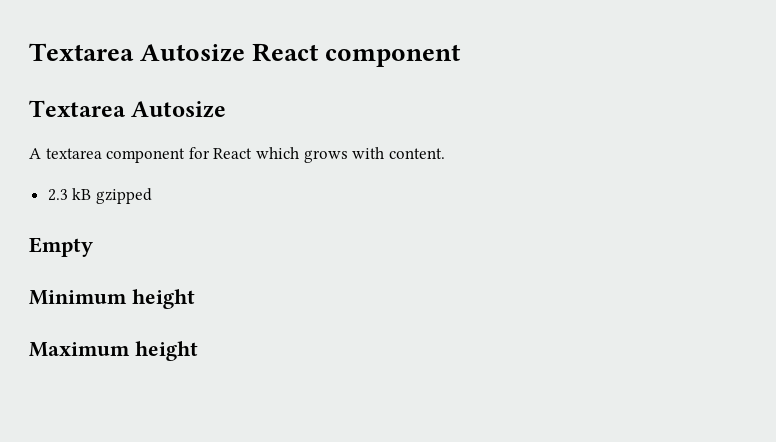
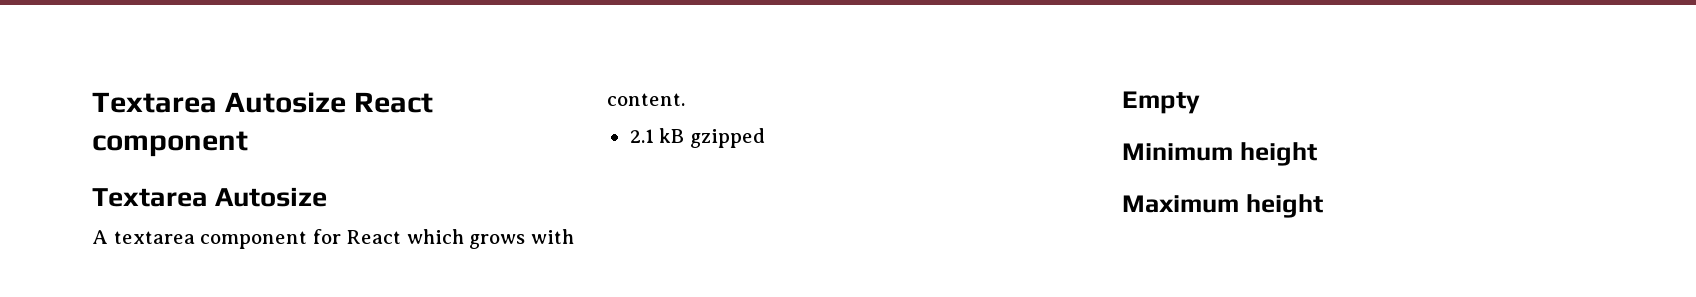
- 2.3 kB gzipped
+ 2.1 kB gzipped

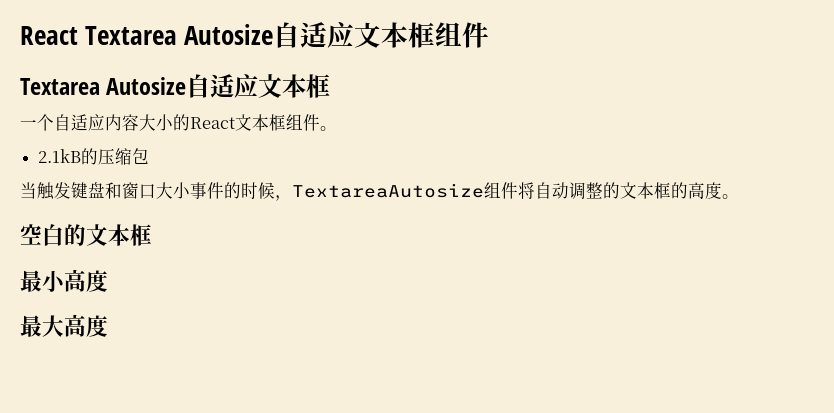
- Textarea Autosize React component
- Textarea Autosize
- A textarea component for React which grows with content.
- 2.1 kB gzipped
- Empty
- Minimum height
- Maximum height
+ React Textarea Autosize自适应文本框组件
+ Textarea Autosize自适应文本框
+ 一个自适应内容大小的React文本框组件。
+ 2.1kB的压缩包
+ 当触发键盘和窗口大小事件的时候，TextareaAutosize组件将自动调整的文本框的高度。
+ 空白的文本框
+ 最小高度
+ 最大高度

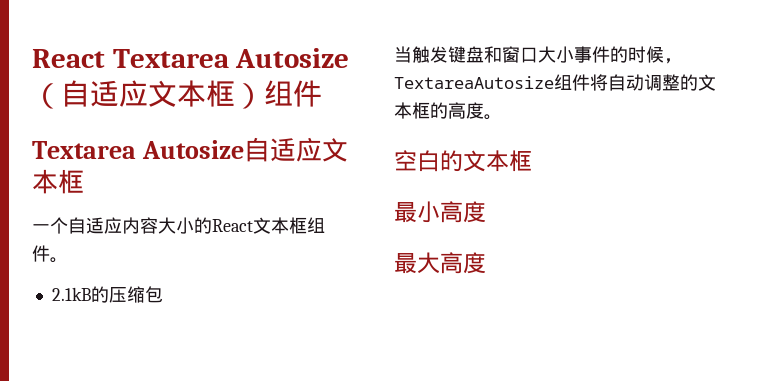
- React Textarea Autosize自适应文本框组件
+ React Textarea Autosize（自适应文本框）组件

